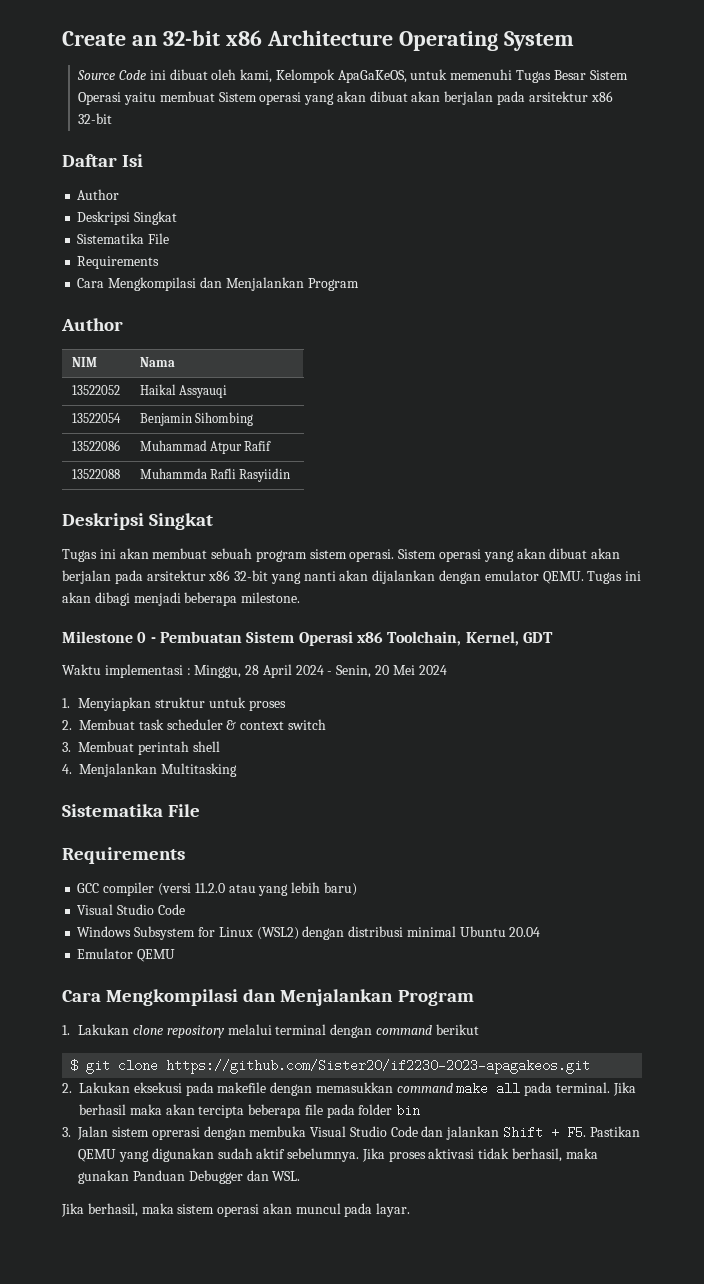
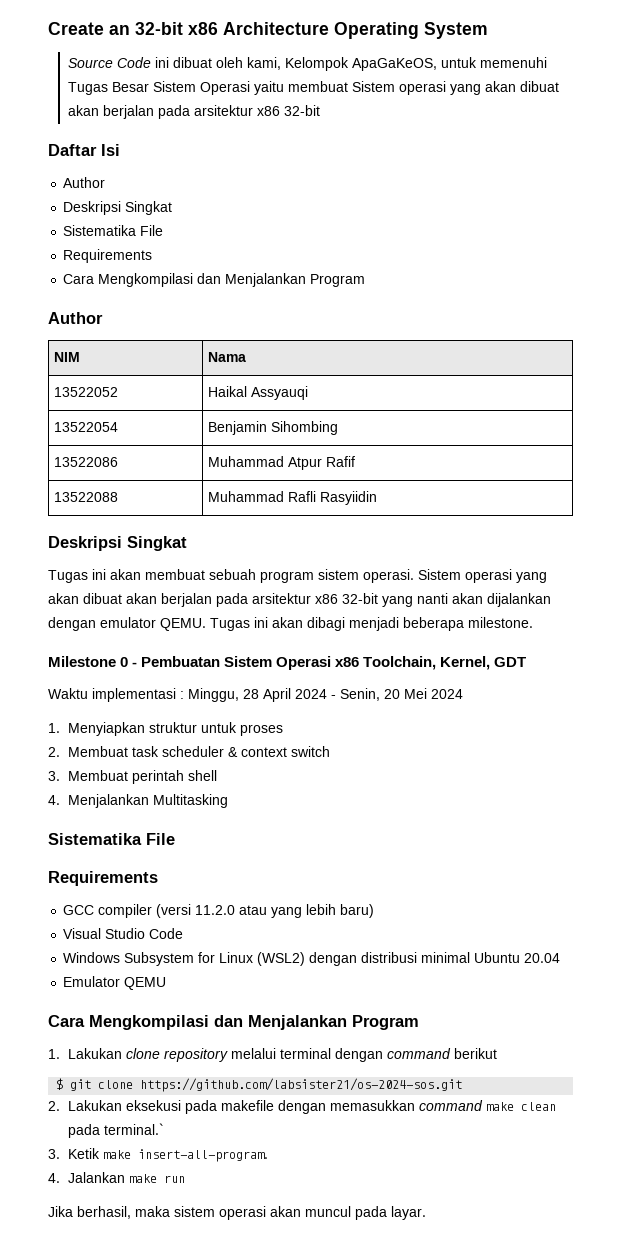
- 13522088 | Muhammda Rafli Rasyiidin
+ 13522088 | Muhammad Rafli Rasyiidin
- $ git clone https://github.com/Sister20/if2230-2023-apagakeos.git
+ $ git clone https://github.com/labsister21/os-2024-sos.git
- 2. Lakukan eksekusi pada makefile dengan memasukkan command make all pada terminal. Jika berhasil maka akan tercipta beberapa file pada folder bin
- 3. Jalan sistem oprerasi dengan membuka Visual Studio Code dan jalankan Shift + F5. Pastikan QEMU yang digunakan sudah aktif sebelumnya. Jika proses aktivasi tidak berhasil, maka gunakan Panduan Debugger dan WSL.
+ 2. Lakukan eksekusi pada makefile dengan memasukkan command make clean pada terminal.`
+ 3. Ketik make insert-all-program.
+ 4. Jalankan make run

